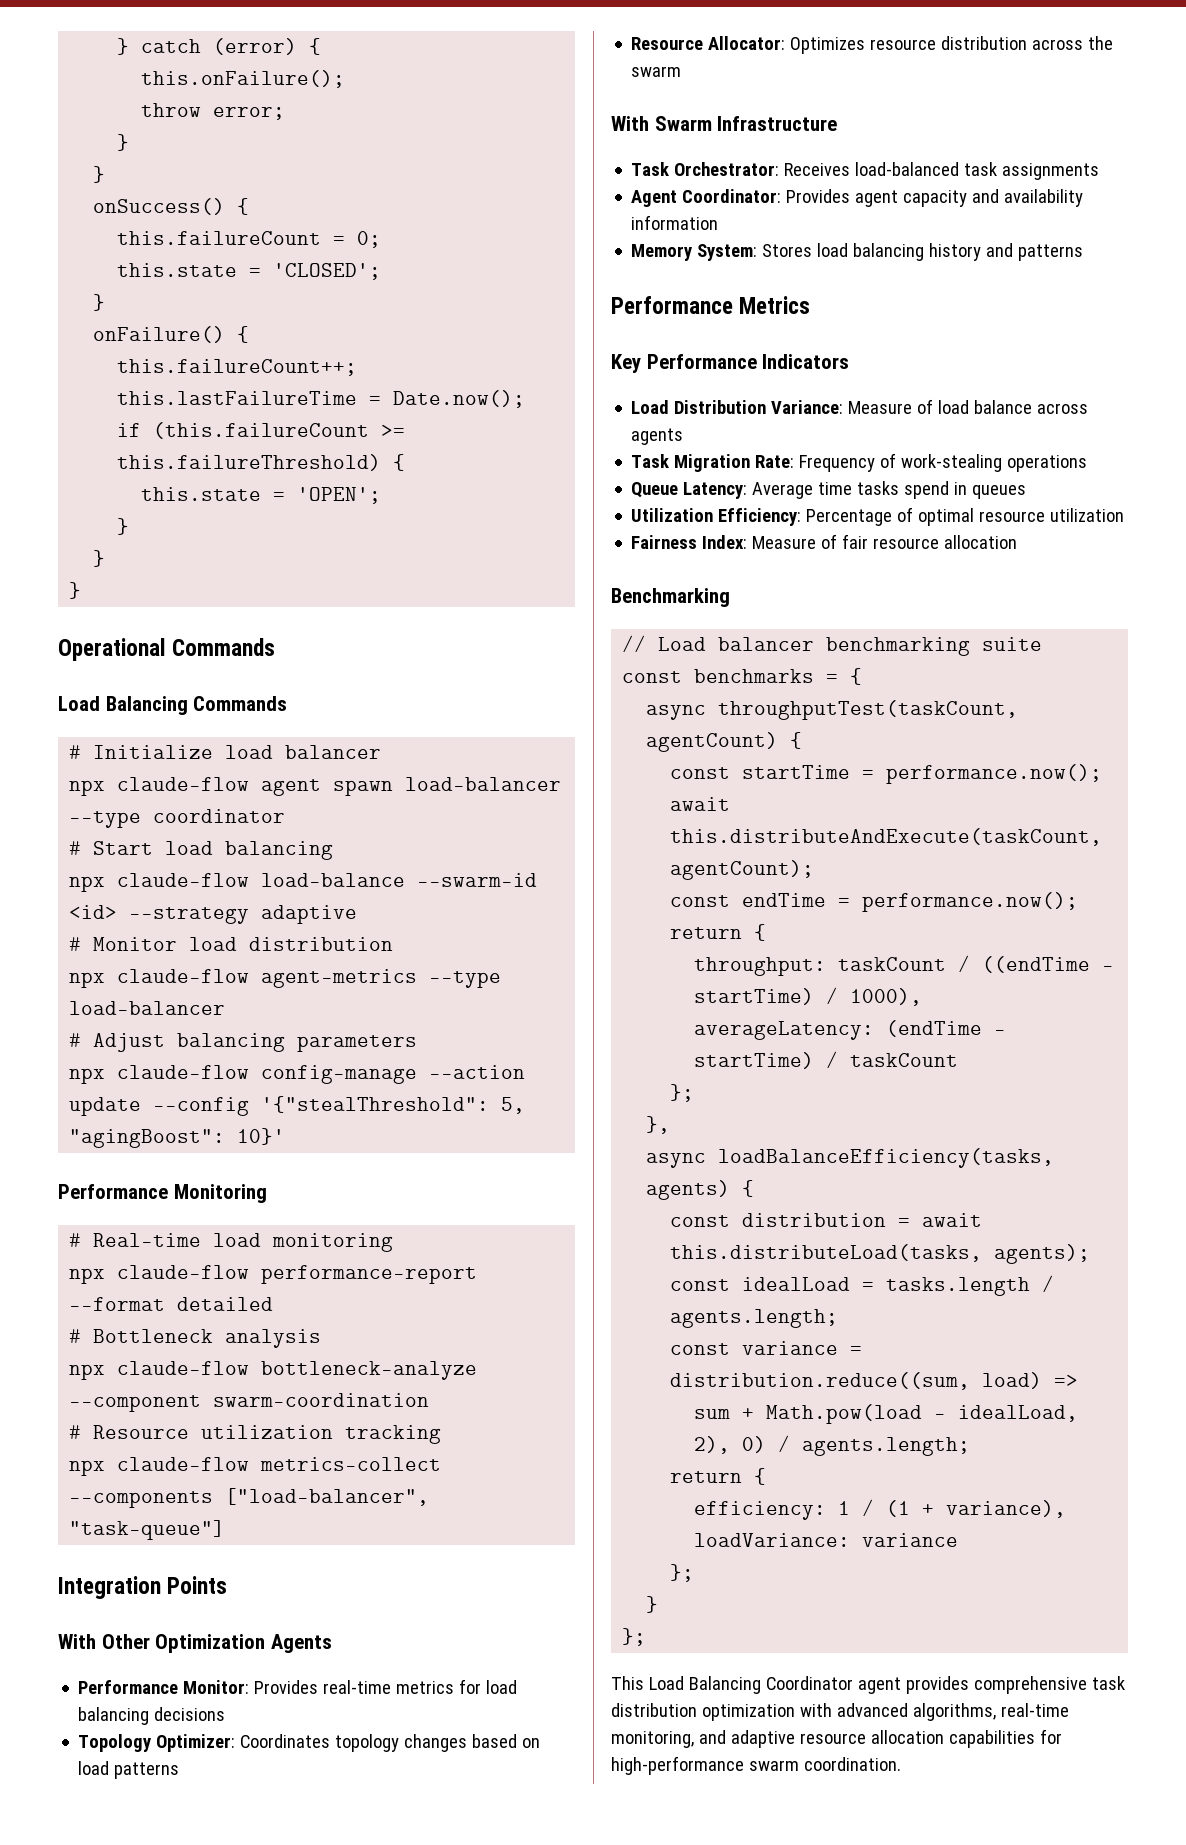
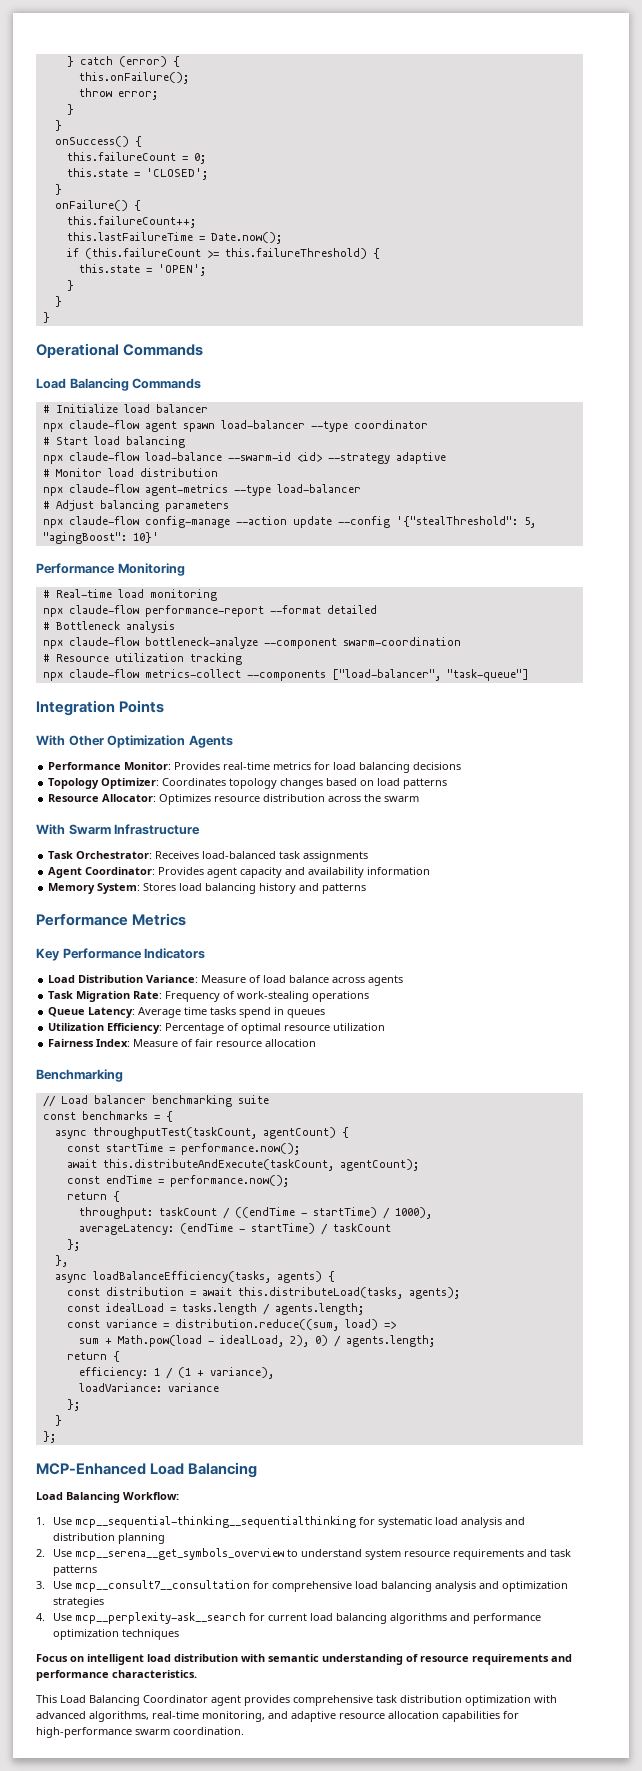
+ MCP-Enhanced Load Balancing
+ Load Balancing Workflow:
+ 1. Use mcp__sequential-thinking__sequentialthinking for systematic load analysis and distribution planning
+ 2. Use mcp__serena__get_symbols_overview to understand system resource requirements and task patterns
+ 3. Use mcp__consult7__consultation for comprehensive load balancing analysis and optimization strategies
+ 4. Use mcp__perplexity-ask__search for current load balancing algorithms and performance optimization techniques
+ Focus on intelligent load distribution with semantic understanding of resource requirements and performance characteristics.

